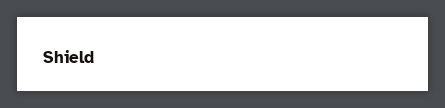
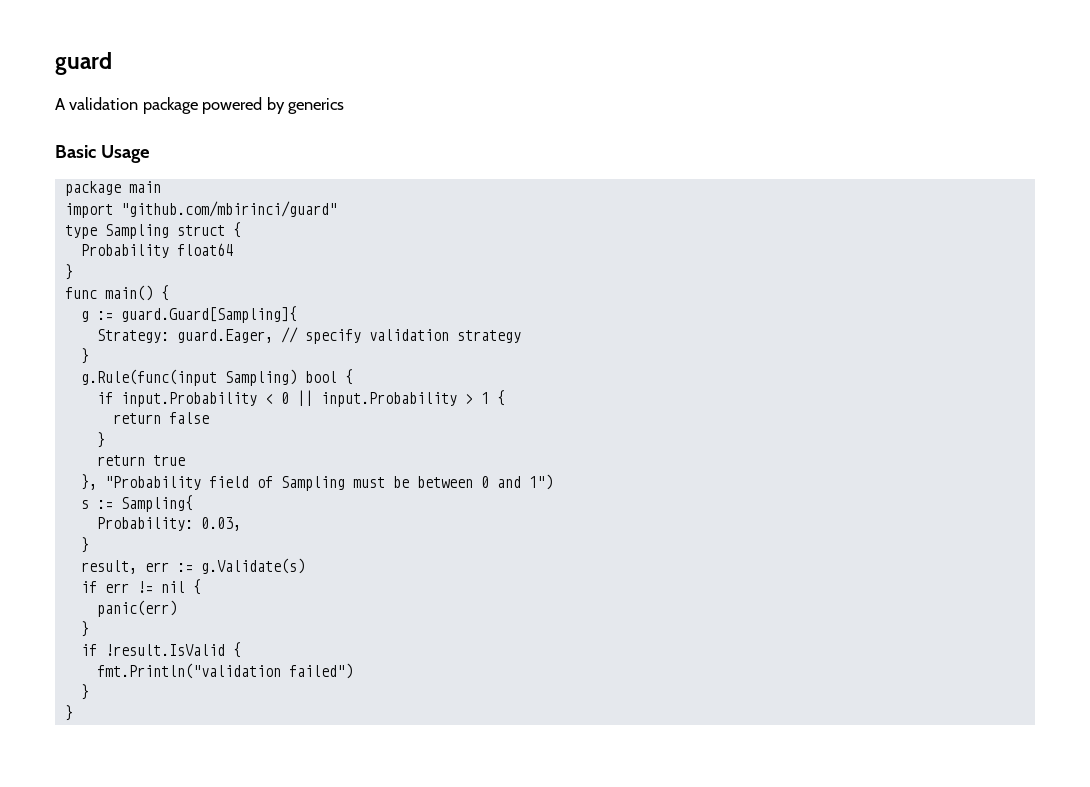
- Shield
+ guard
+ A validation package powered by generics
+ Basic Usage
+ package main
+ import "github.com/mbirinci/guard"
+ type Sampling struct {
+ Probability float64
+ }
+ func main() {
+ g := guard.Guard[Sampling]{
+ Strategy: guard.Eager, // specify validation strategy
+ }
+ g.Rule(func(input Sampling) bool {
+ if input.Probability < 0 || input.Probability > 1 {
+ return false
+ }
+ return true
+ }, "Probability field of Sampling must be between 0 and 1")
+ s := Sampling{
+ Probability: 0.03,
+ }
+ result, err := g.Validate(s)
+ if err != nil {
+ panic(err)
+ }
+ if !result.IsValid {
+ fmt.Println("validation failed")
+ }
+ }

